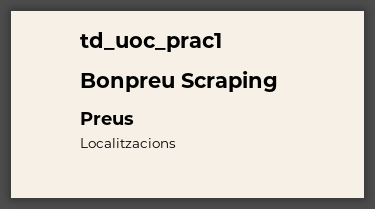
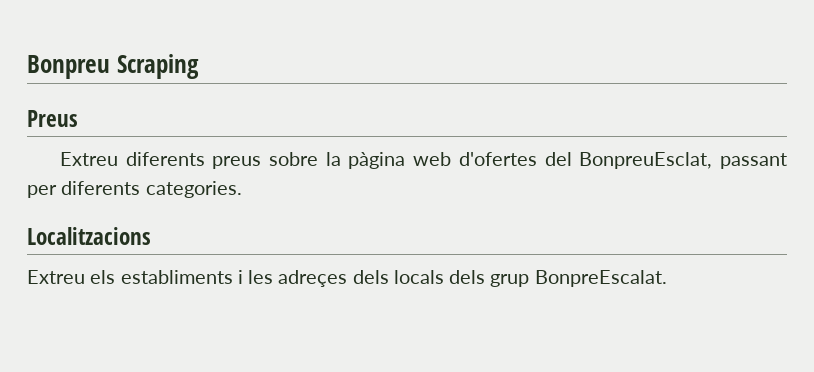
- td_uoc_prac1
+ Extreu diferents preus sobre la pàgina web d'ofertes del BonpreuEsclat, passant per diferents categories.
  Localitzacions
+ Extreu els establiments i les adreçes dels locals dels grup BonpreEscalat.

